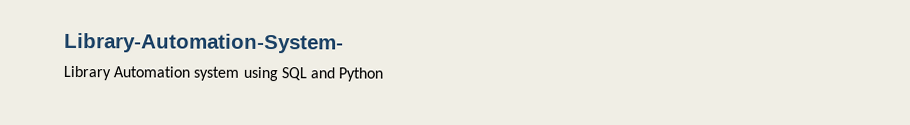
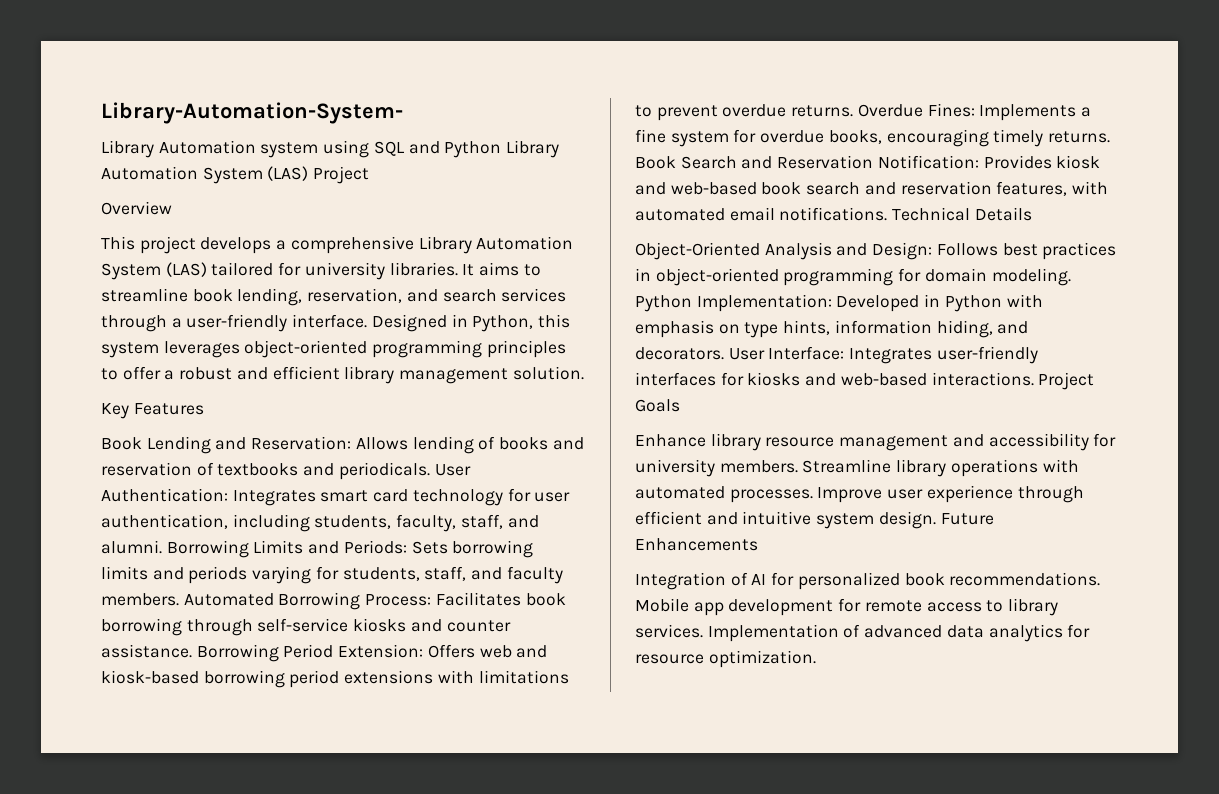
- Library Automation system using SQL and Python
+ Library Automation system using SQL and Python Library Automation System (LAS) Project
+ Overview
+ This project develops a comprehensive Library Automation System (LAS) tailored for university libraries. It aims to streamline book lending, reservation, and search services through a user-friendly interface. Designed in Python, this system leverages object-oriented programming principles to offer a robust and efficient library management solution.
+ Key Features
+ Book Lending and Reservation: Allows lending of books and reservation of textbooks and periodicals. User Authentication: Integrates smart card technology for user authentication, including students, faculty, staff, and alumni. Borrowing Limits and Periods: Sets borrowing limits and periods varying for students, staff, and faculty members. Automated Borrowing Process: Facilitates book borrowing through self-service kiosks and counter assistance. Borrowing Period Extension: Offers web and kiosk-based borrowing period extensions with limitations to prevent overdue returns. Overdue Fines: Implements a fine system for overdue books, encouraging timely returns. Book Search and Reservation Notification: Provides kiosk and web-based book search and reservation features, with automated email notifications. Technical Details
+ Object-Oriented Analysis and Design: Follows best practices in object-oriented programming for domain modeling. Python Implementation: Developed in Python with emphasis on type hints, information hiding, and decorators. User Interface: Integrates user-friendly interfaces for kiosks and web-based interactions. Project Goals
+ Enhance library resource management and accessibility for university members. Streamline library operations with automated processes. Improve user experience through efficient and intuitive system design. Future Enhancements
+ Integration of AI for personalized book recommendations. Mobile app development for remote access to library services. Implementation of advanced data analytics for resource optimization.

